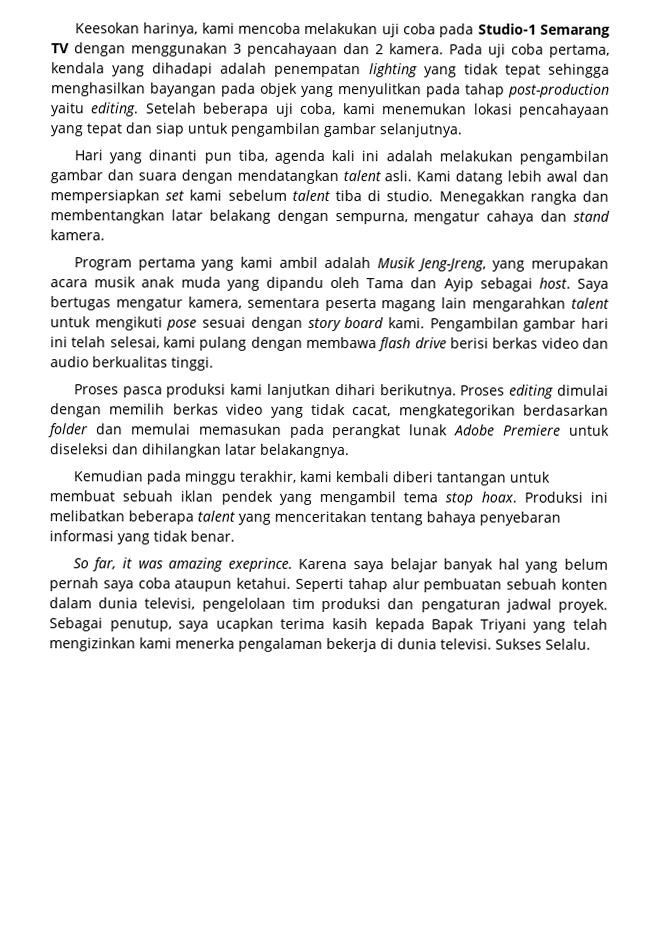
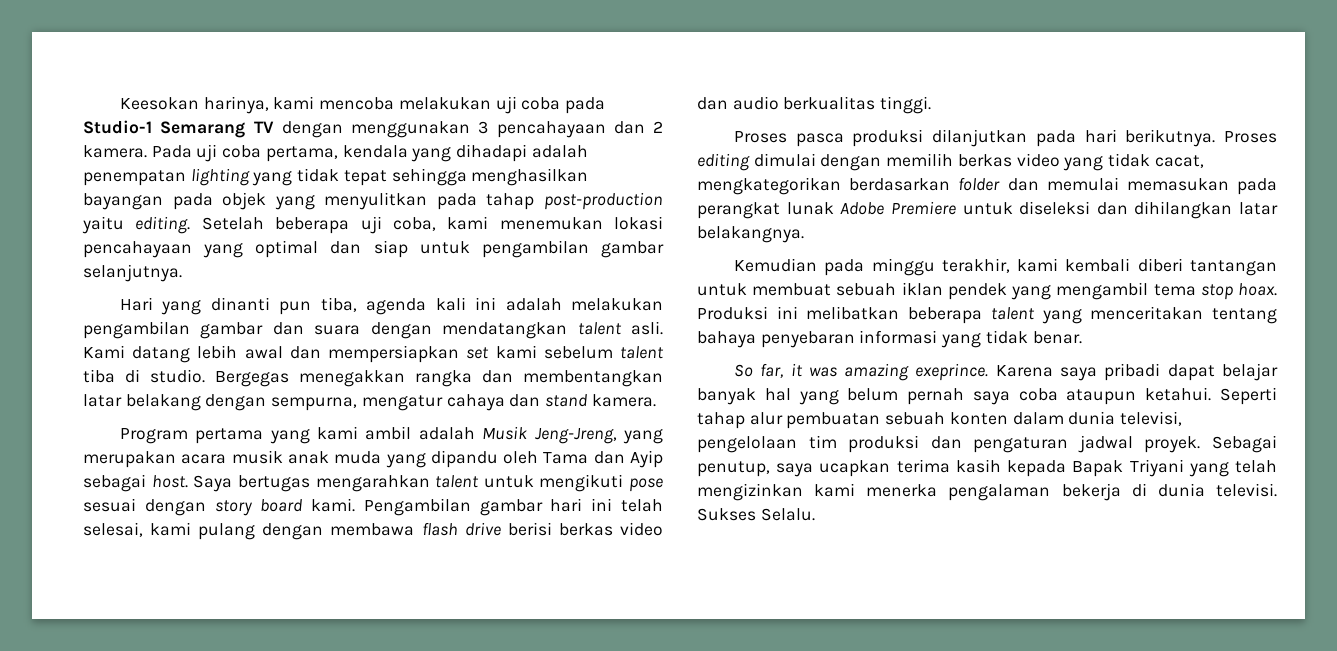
- Setelah beberapa uji coba, kami menemukan lokasi pencahayaan yang tepat dan siap untuk pengambilan gambar selanjutnya.
+ Setelah beberapa uji coba, kami menemukan lokasi pencahayaan yang optimal dan siap untuk pengambilan gambar selanjutnya.
- Menegakkan rangka dan membentangkan latar belakang dengan sempurna, mengatur cahaya dan stand kamera.
+ Bergegas menegakkan rangka dan membentangkan latar belakang dengan sempurna, mengatur cahaya dan stand kamera.
- Saya bertugas mengatur kamera, sementara peserta magang lain mengarahkan talent untuk mengikuti pose sesuai dengan story board kami.
+ Saya bertugas mengarahkan talent untuk mengikuti pose sesuai dengan story board kami.
- Proses pasca produksi kami lanjutkan dihari berikutnya.
+ Proses pasca produksi dilanjutkan pada hari berikutnya.
- Karena saya belajar banyak hal yang belum pernah saya coba ataupun ketahui.
+ Karena saya pribadi dapat belajar banyak hal yang belum pernah saya coba ataupun ketahui.

